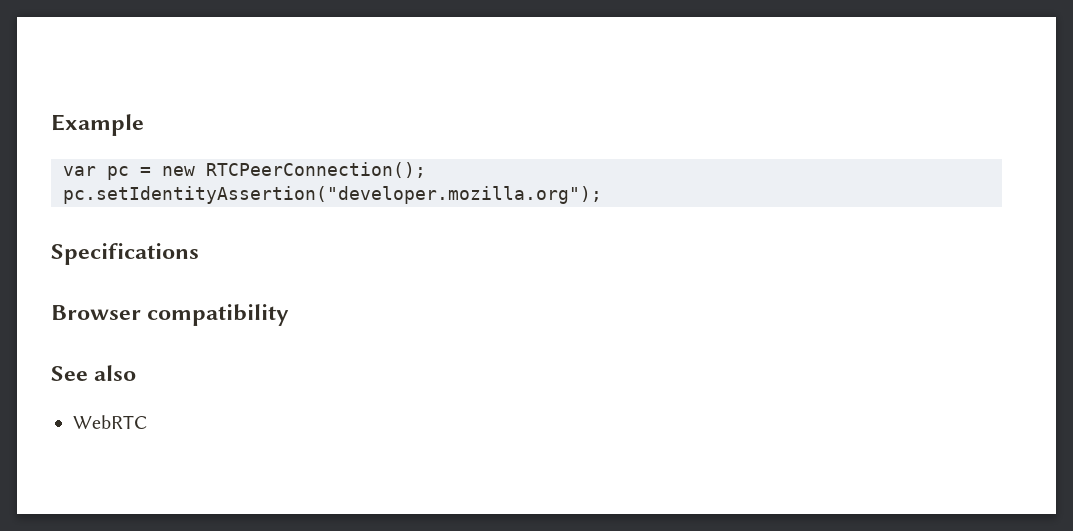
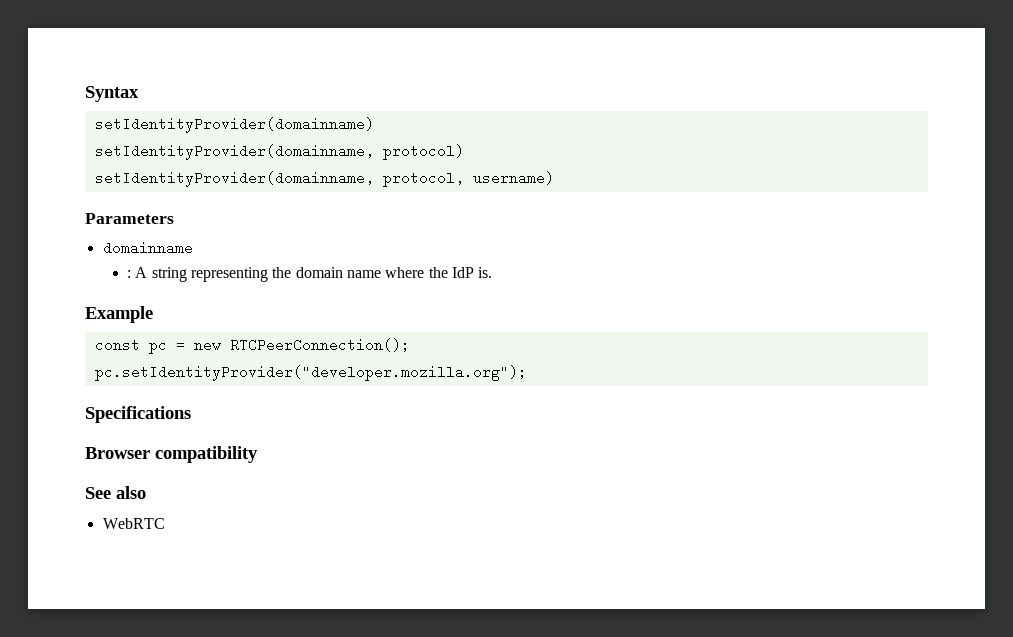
+ Syntax
+ setIdentityProvider(domainname)
+ setIdentityProvider(domainname, protocol)
+ setIdentityProvider(domainname, protocol, username)
+ Parameters
+ domainname
+ : A string representing the domain name where the IdP is.
- var pc = new RTCPeerConnection();
+ const pc = new RTCPeerConnection();
- pc.setIdentityAssertion("developer.mozilla.org");
+ pc.setIdentityProvider("developer.mozilla.org");

